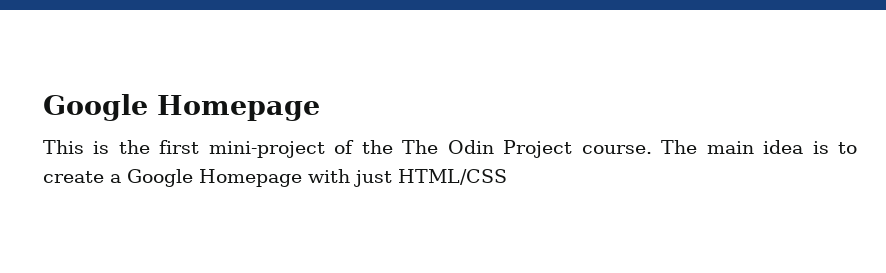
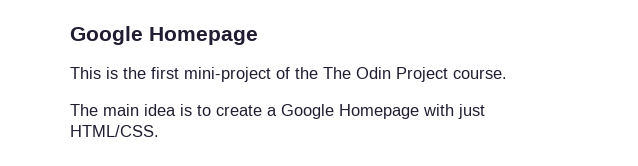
- This is the first mini-project of the The Odin Project course. The main idea is to create a Google Homepage with just HTML/CSS
+ This is the first mini-project of the The Odin Project course.
+ The main idea is to create a Google Homepage with just HTML/CSS.

